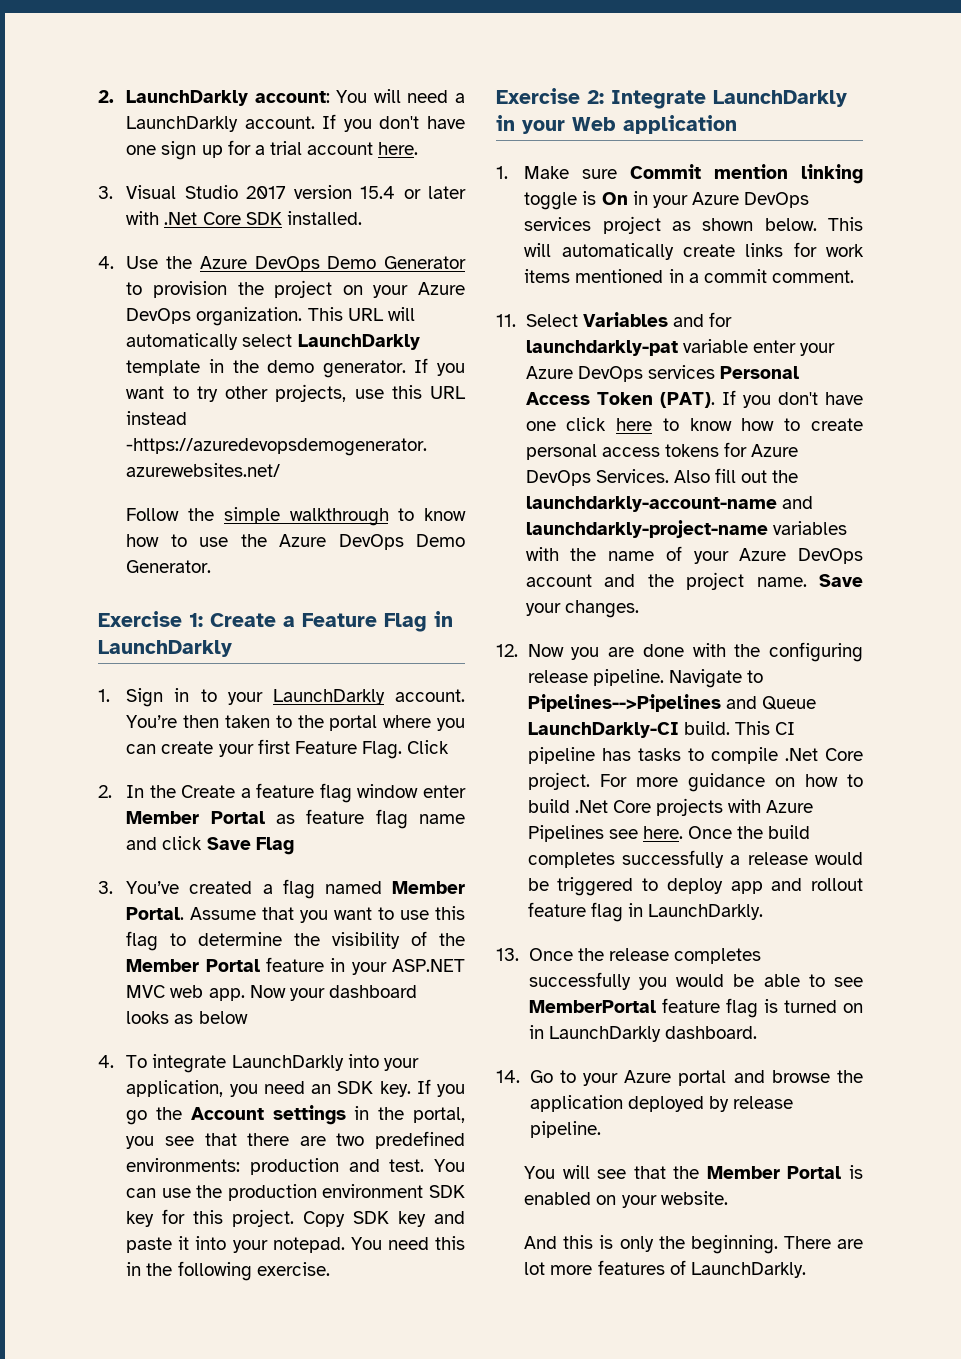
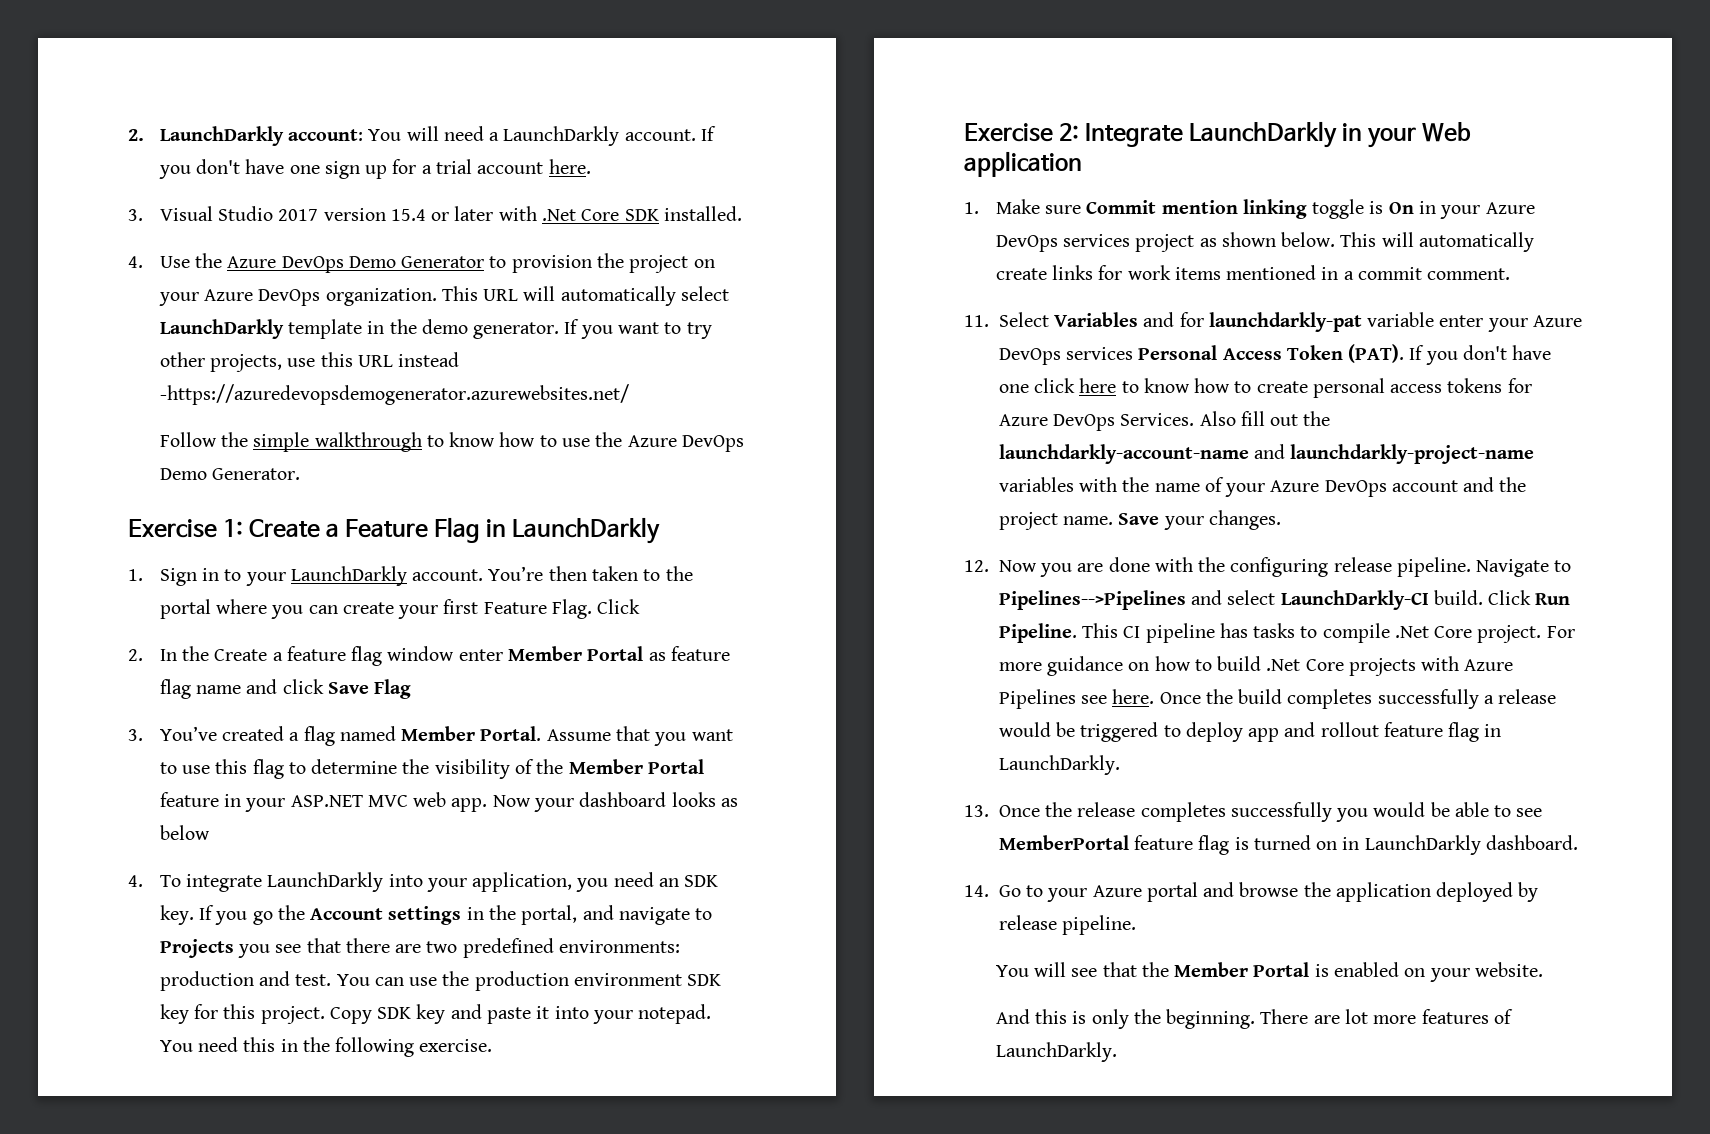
- If you go the Account settings in the portal, you see that there are two predefined environments: production and test.
+ If you go the Account settings in the portal, and navigate to Projects you see that there are two predefined environments: production and test.
- Navigate to Pipelines-->Pipelines and Queue LaunchDarkly-CI build.
+ Navigate to Pipelines-->Pipelines and select LaunchDarkly-CI build.
+ Click Run Pipeline.

